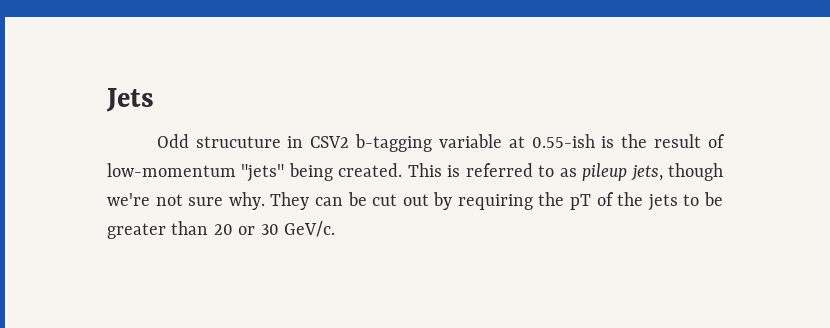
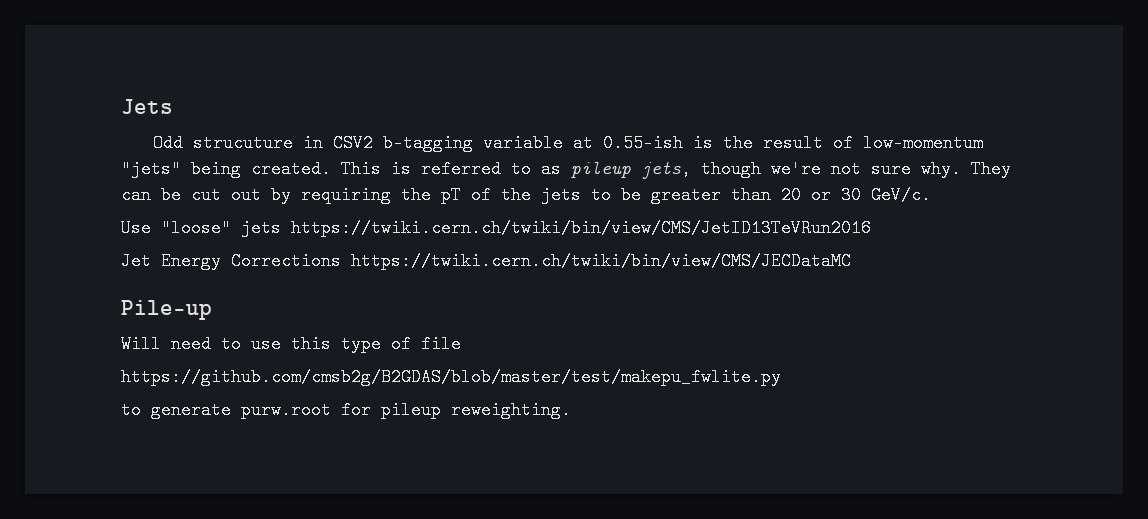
+ Use "loose" jets https://twiki.cern.ch/twiki/bin/view/CMS/JetID13TeVRun2016
+ Jet Energy Corrections https://twiki.cern.ch/twiki/bin/view/CMS/JECDataMC
+ Pile-up
+ Will need to use this type of file
+ https://github.com/cmsb2g/B2GDAS/blob/master/test/makepu_fwlite.py
+ to generate purw.root for pileup reweighting.

